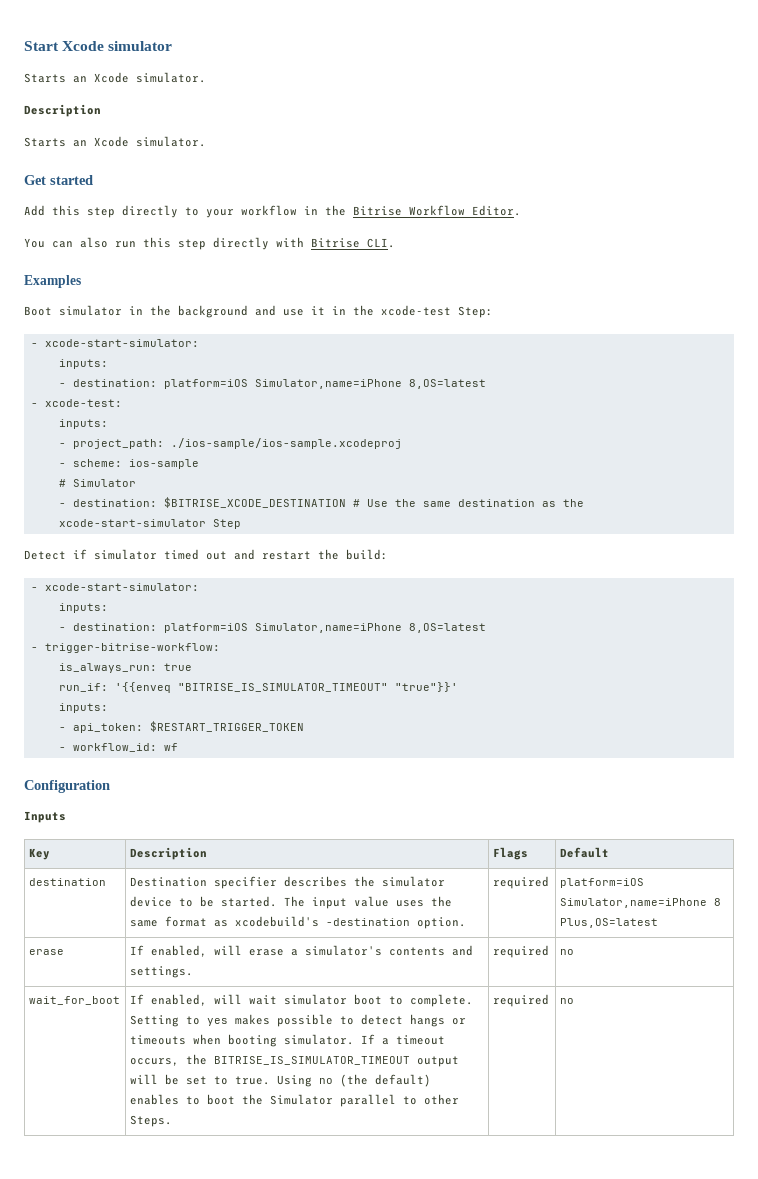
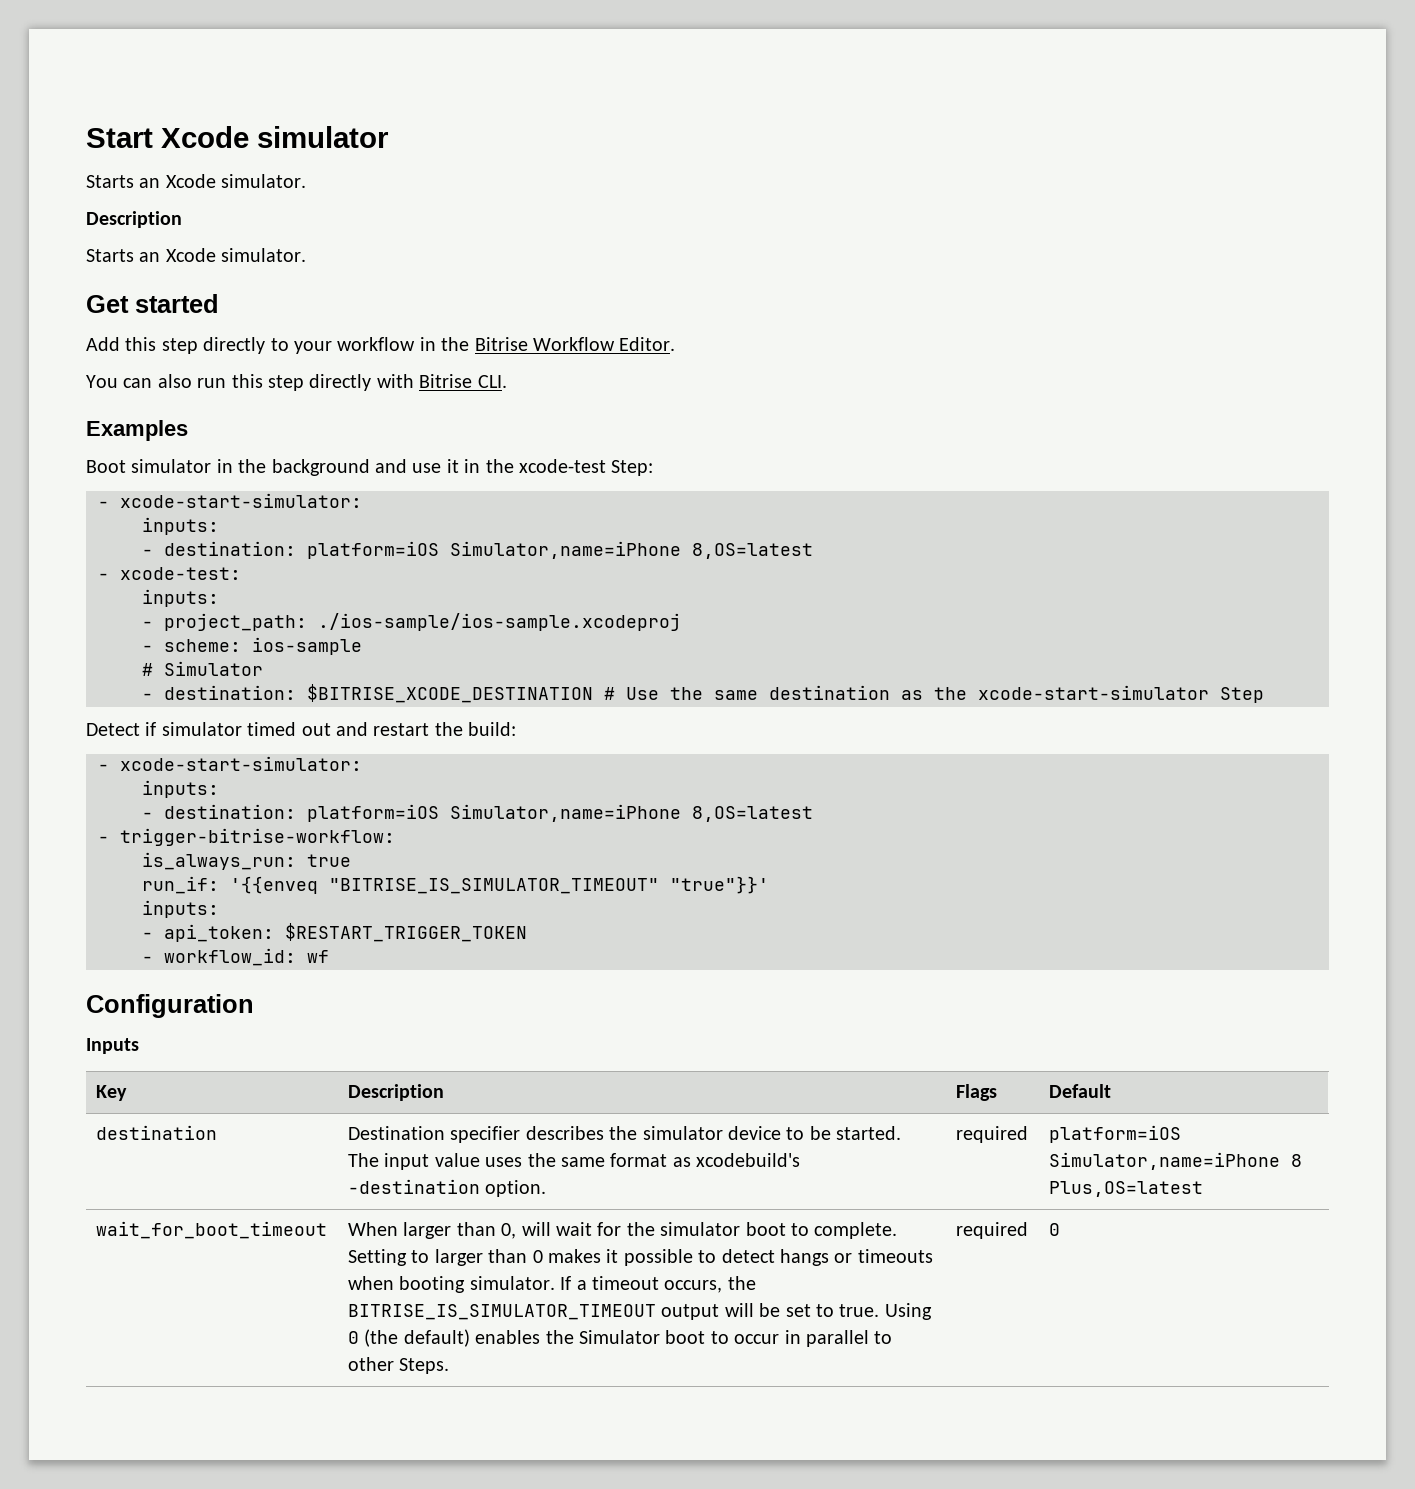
- erase | If enabled, will erase a simulator's contents and settings. | required | no
- wait_for_boot | If enabled, will wait simulator boot to complete.
+ wait_for_boot_timeout | When larger than 0, will wait for the simulator boot to complete.
- Setting to yes makes possible to detect hangs or timeouts when booting simulator.
+ Setting to larger than 0 makes it possible to detect hangs or timeouts when booting simulator.
- Using no (the default) enables to boot the Simulator parallel to other Steps. | required | no
+ Using 0 (the default) enables the Simulator boot to occur in parallel to other Steps. | required | 0

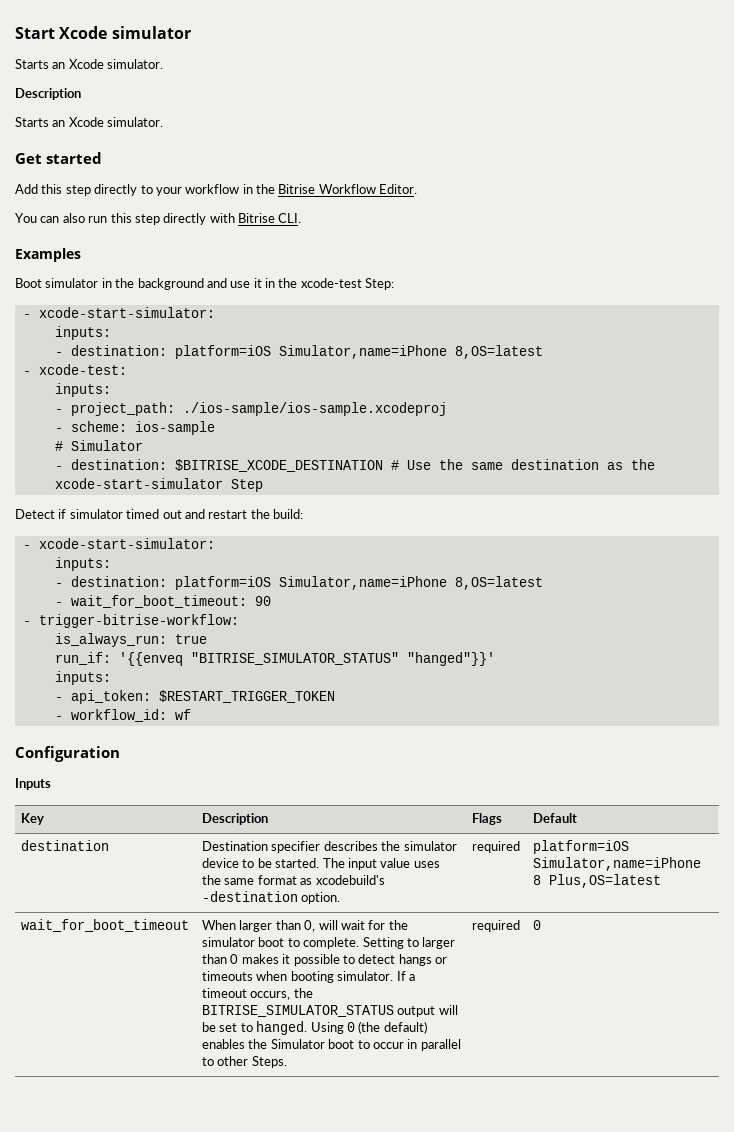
+ - wait_for_boot_timeout: 90
- run_if: '{{enveq "BITRISE_IS_SIMULATOR_TIMEOUT" "true"}}'
+ run_if: '{{enveq "BITRISE_SIMULATOR_STATUS" "hanged"}}'
- If a timeout occurs, the BITRISE_IS_SIMULATOR_TIMEOUT output will be set to true.
+ If a timeout occurs, the BITRISE_SIMULATOR_STATUS output will be set to hanged.

